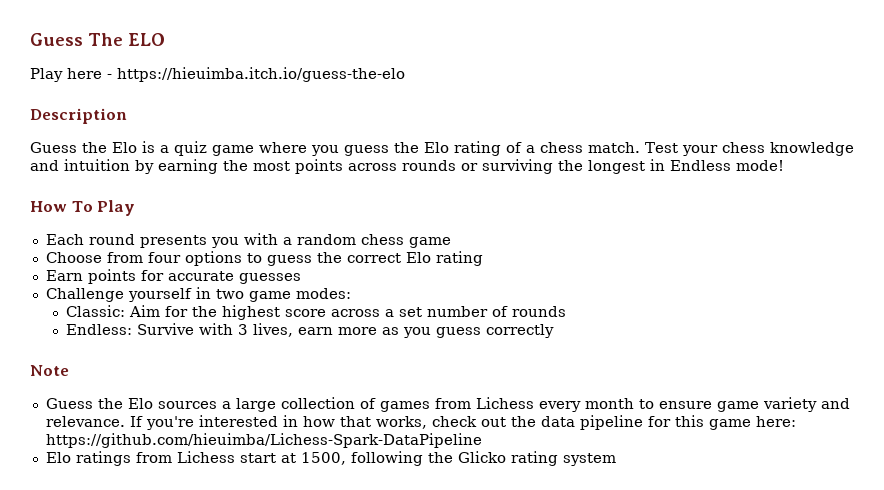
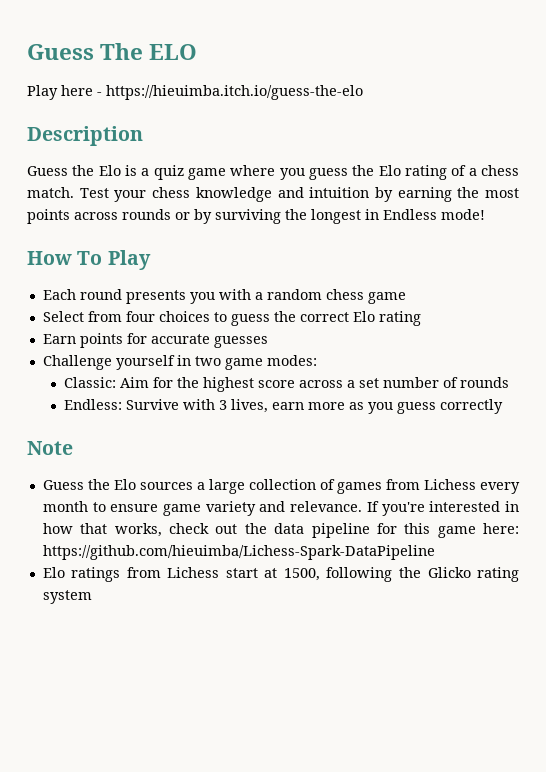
- Test your chess knowledge and intuition by earning the most points across rounds or surviving the longest in Endless mode!
+ Test your chess knowledge and intuition by earning the most points across rounds or by surviving the longest in Endless mode!
- Choose from four options to guess the correct Elo rating
+ Select from four choices to guess the correct Elo rating

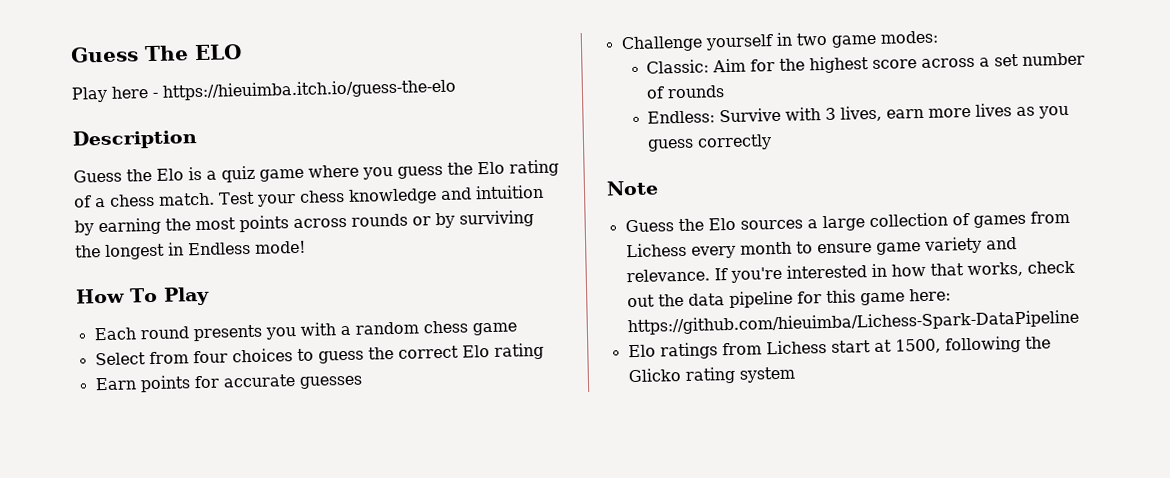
- Endless: Survive with 3 lives, earn more as you guess correctly
+ Endless: Survive with 3 lives, earn more lives as you guess correctly

